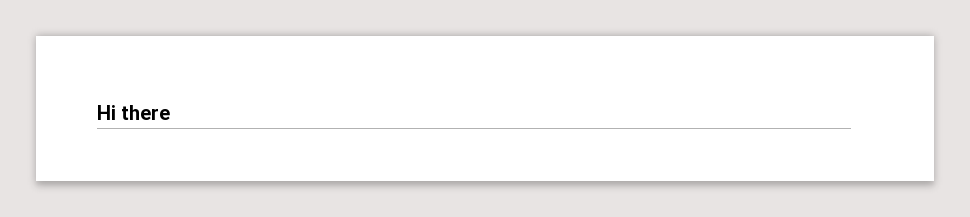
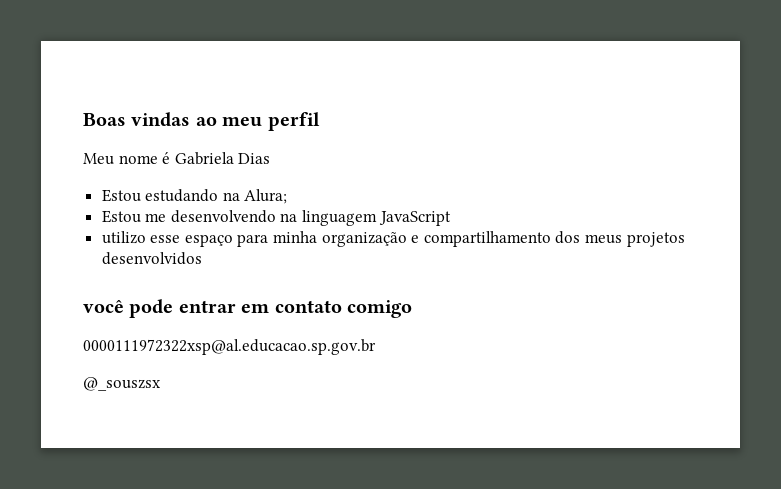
- Hi there
+ Boas vindas ao meu perfil
+ Meu nome é Gabriela Dias
+ Estou estudando na Alura;
+ Estou me desenvolvendo na linguagem JavaScript
+ utilizo esse espaço para minha organização e compartilhamento dos meus projetos desenvolvidos
+ você pode entrar em contato comigo
+ 0000111972322xsp@al.educacao.sp.gov.br
+ @_souszsx

